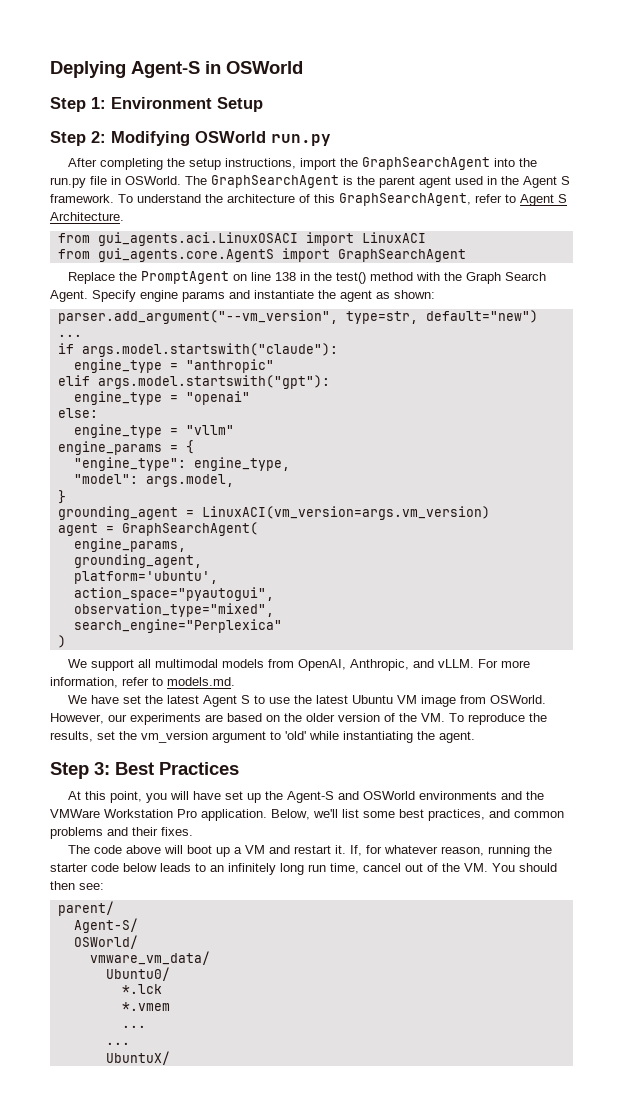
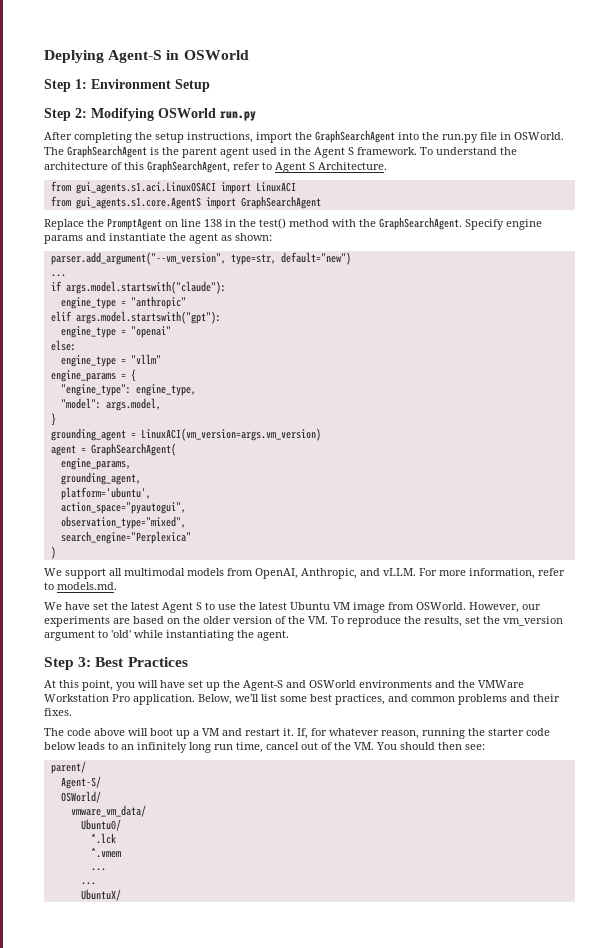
- from gui_agents.aci.LinuxOSACI import LinuxACI
+ from gui_agents.s1.aci.LinuxOSACI import LinuxACI
- from gui_agents.core.AgentS import GraphSearchAgent
+ from gui_agents.s1.core.AgentS import GraphSearchAgent
- Replace the PromptAgent on line 138 in the test() method with the Graph Search Agent.
+ Replace the PromptAgent on line 138 in the test() method with the GraphSearchAgent.

